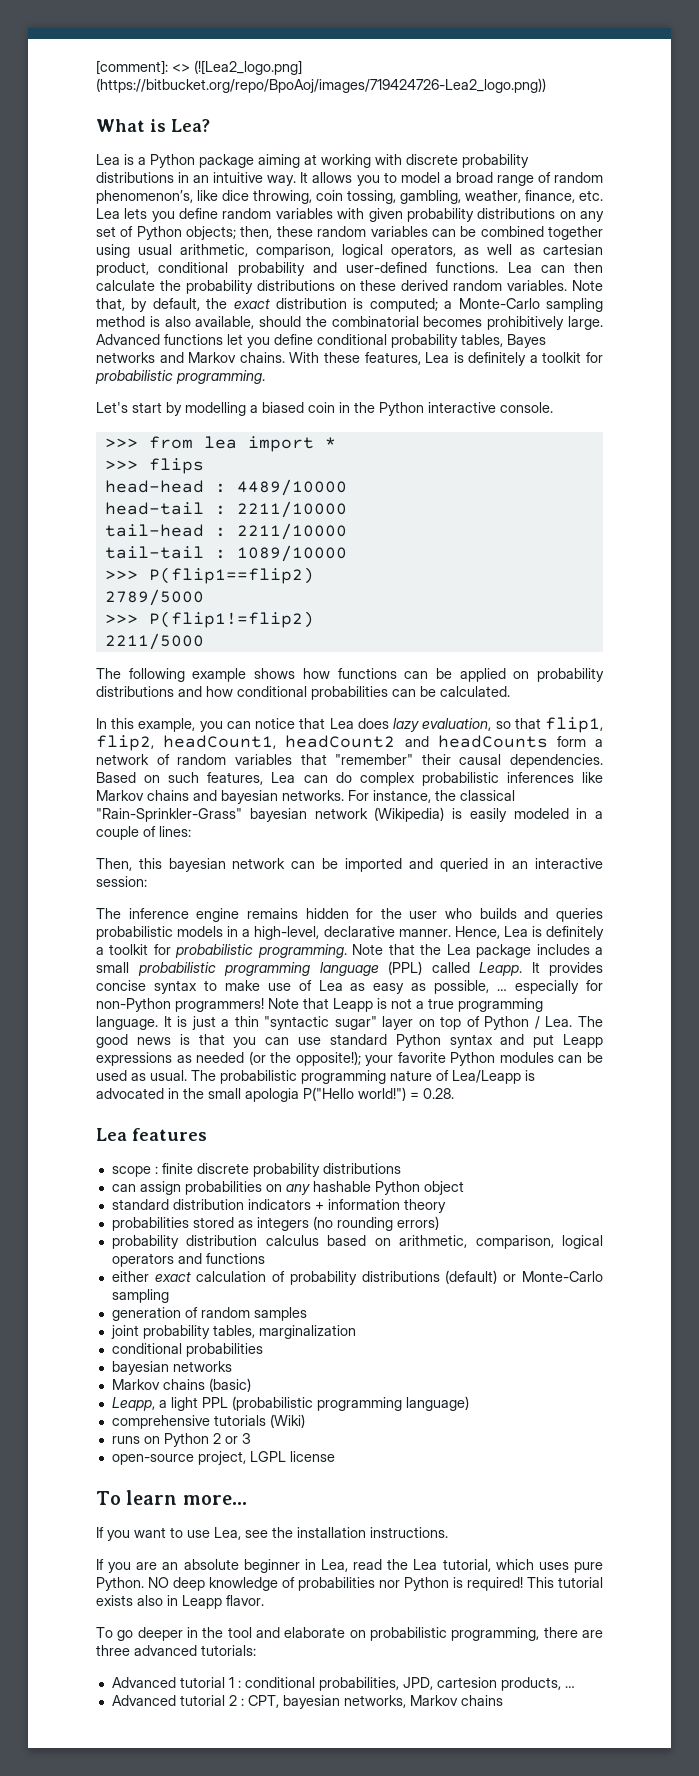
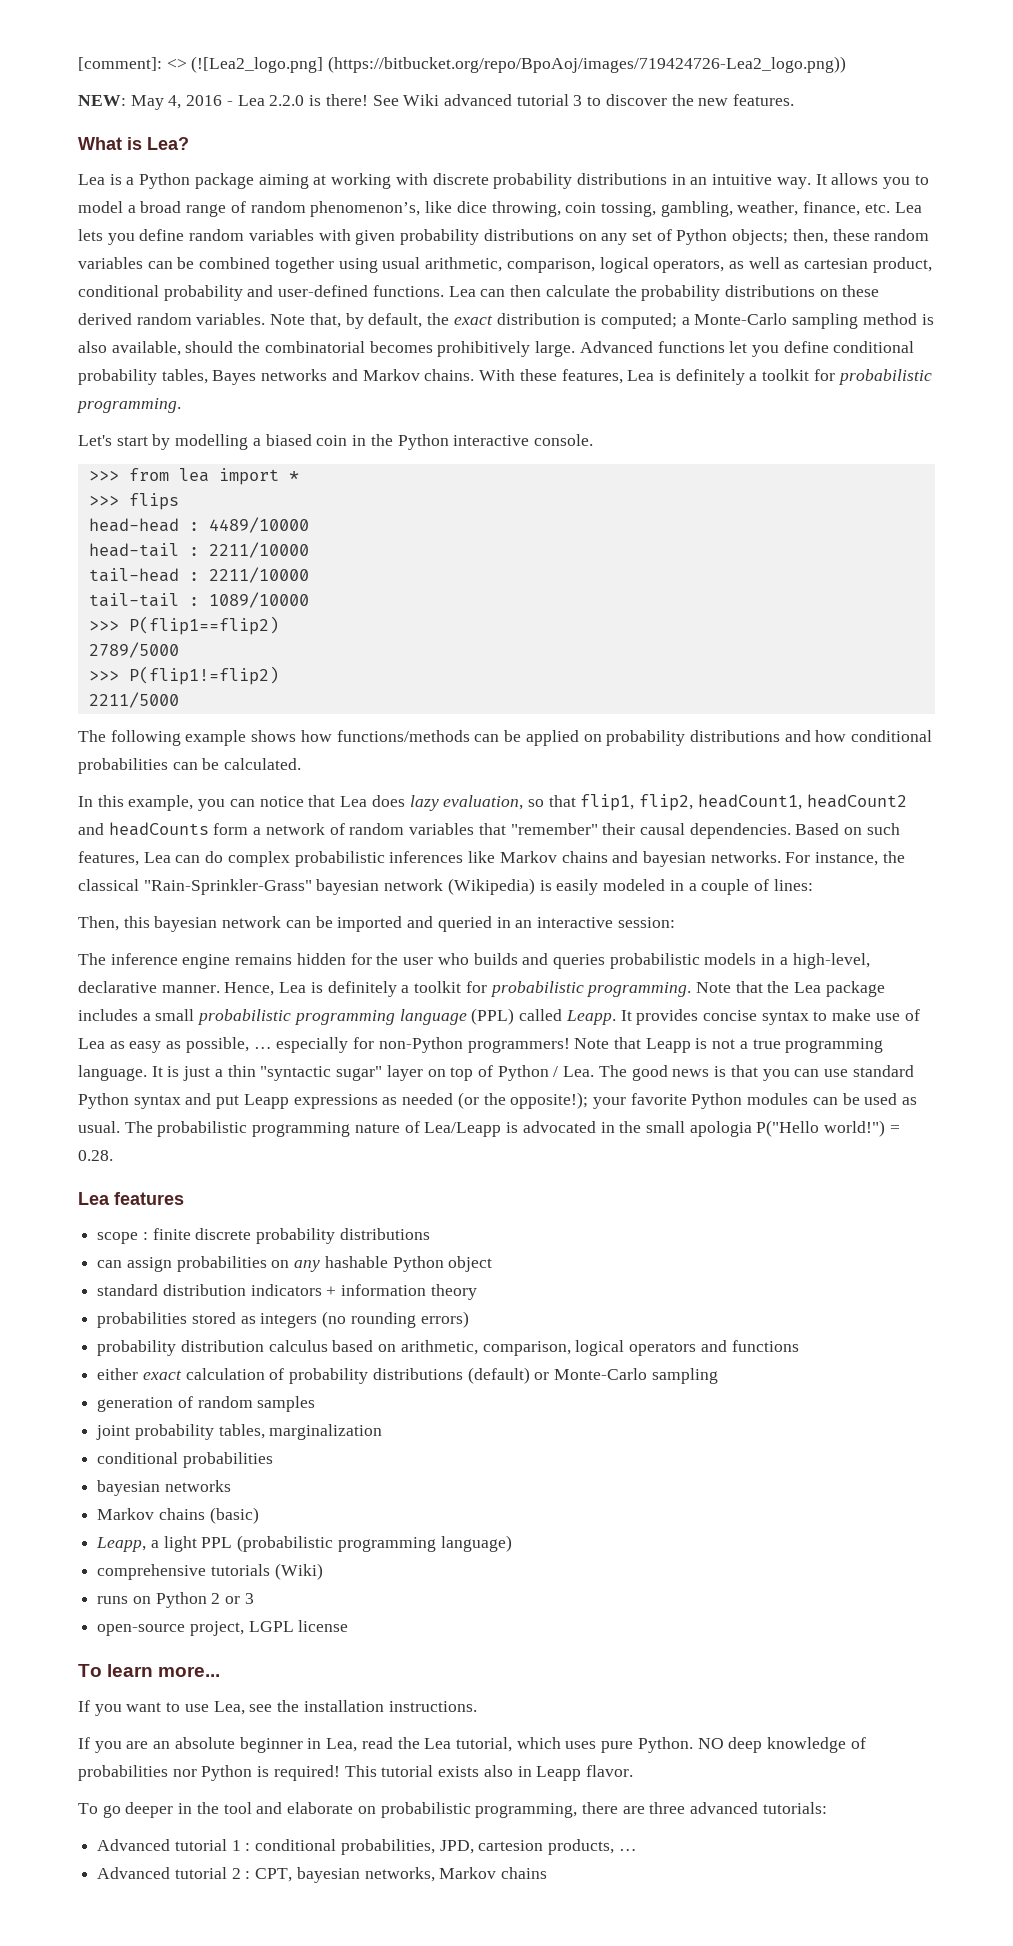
+ NEW: May 4, 2016 - Lea 2.2.0 is there! See Wiki advanced tutorial 3 to discover the new features.
- The following example shows how functions can be applied on probability distributions and how conditional probabilities can be calculated.
+ The following example shows how functions/methods can be applied on probability distributions and how conditional probabilities can be calculated.

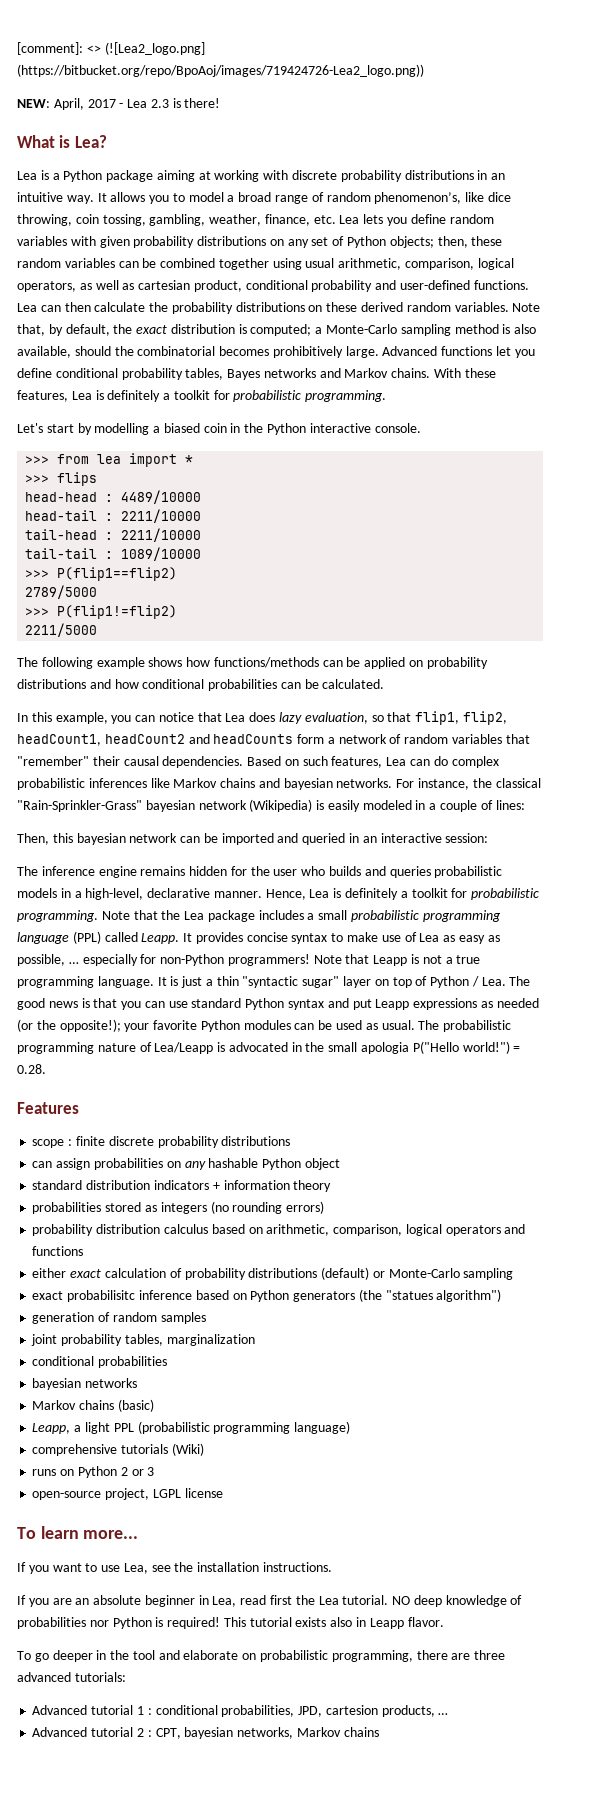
- NEW: May 4, 2016 - Lea 2.2.0 is there! See Wiki advanced tutorial 3 to discover the new features.
+ NEW: April, 2017 - Lea 2.3 is there!
- Lea features
+ Features
+ exact probabilisitc inference based on Python generators (the "statues algorithm")
- If you are an absolute beginner in Lea, read the Lea tutorial, which uses pure Python.
+ If you are an absolute beginner in Lea, read first the Lea tutorial.

